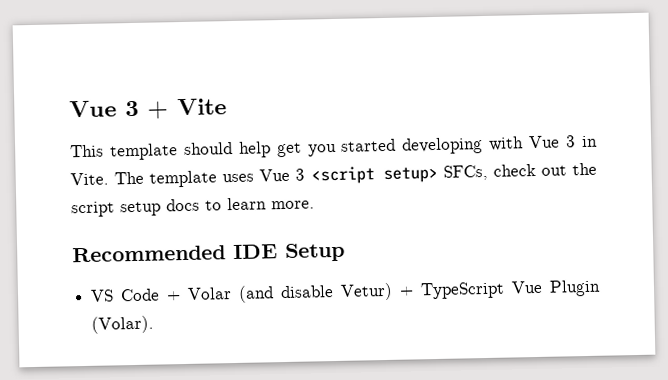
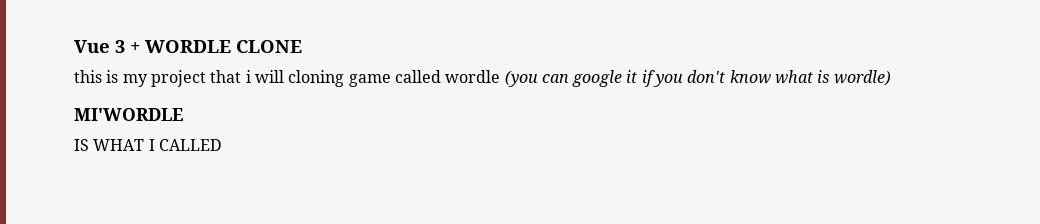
- Vue 3 + Vite
- This template should help get you started developing with Vue 3 in Vite. The template uses Vue 3 <script setup> SFCs, check out the script setup docs to learn more.
- Recommended IDE Setup
- VS Code + Volar (and disable Vetur) + TypeScript Vue Plugin (Volar).
+ Vue 3 + WORDLE CLONE
+ this is my project that i will cloning game called wordle (you can google it if you don't know what is wordle)
+ MI'WORDLE
+ IS WHAT I CALLED

